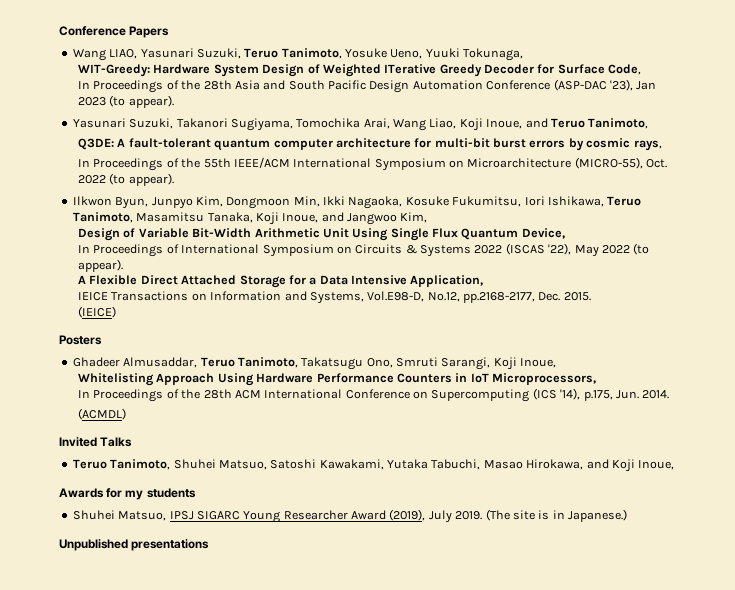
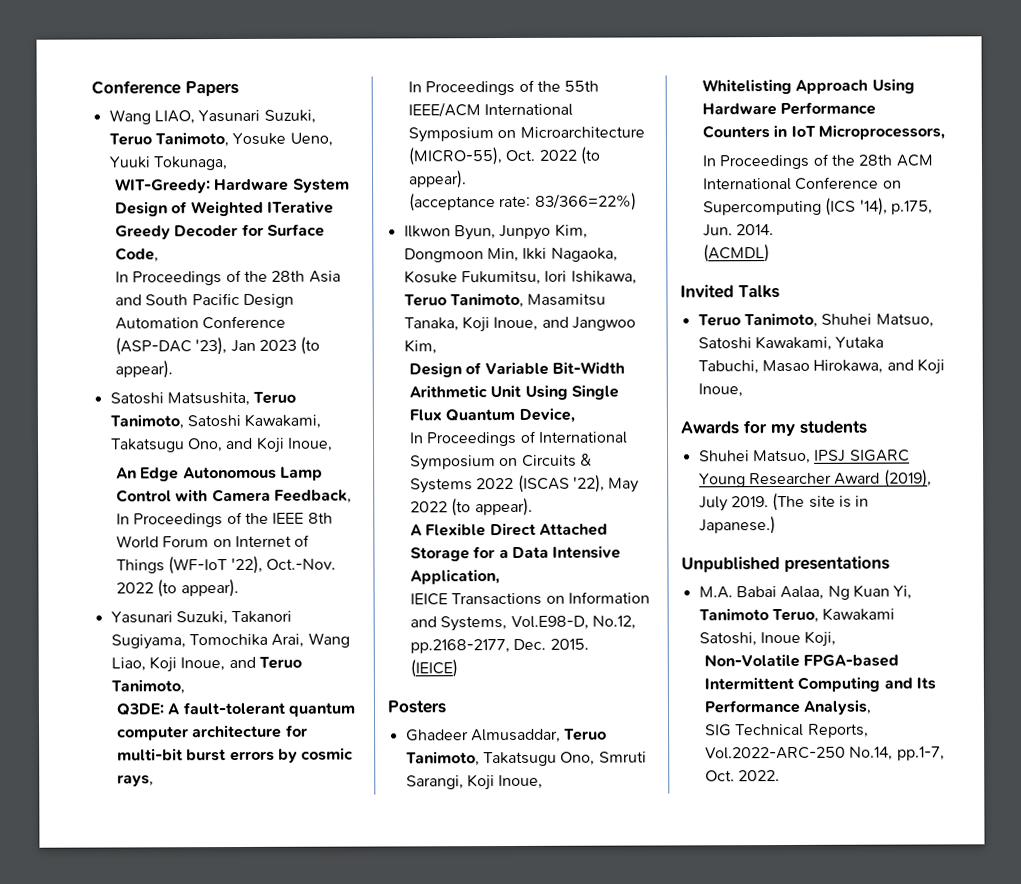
+ Satoshi Matsushita, Teruo Tanimoto, Satoshi Kawakami, Takatsugu Ono, and Koji Inoue,
+ An Edge Autonomous Lamp Control with Camera Feedback, In Proceedings of the IEEE 8th World Forum on Internet of Things (WF-IoT '22), Oct.-Nov. 2022 (to appear).
+ (acceptance rate: 83/366=22%)
+ M.A. Babai Aalaa, Ng Kuan Yi, Tanimoto Teruo, Kawakami Satoshi, Inoue Koji,
+ Non-Volatile FPGA-based Intermittent Computing and Its Performance Analysis,
+ SIG Technical Reports, Vol.2022-ARC-250 No.14, pp.1-7, Oct. 2022.

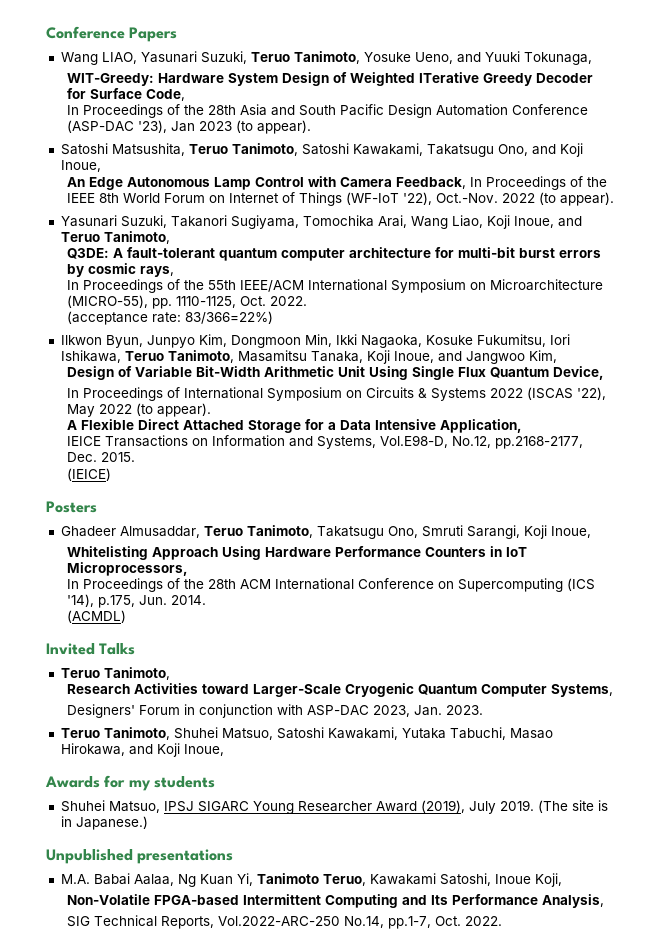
- Wang LIAO, Yasunari Suzuki, Teruo Tanimoto, Yosuke Ueno, Yuuki Tokunaga,
+ Wang LIAO, Yasunari Suzuki, Teruo Tanimoto, Yosuke Ueno, and Yuuki Tokunaga,
- In Proceedings of the 55th IEEE/ACM International Symposium on Microarchitecture (MICRO-55), Oct. 2022 (to appear).
+ In Proceedings of the 55th IEEE/ACM International Symposium on Microarchitecture (MICRO-55), pp. 1110-1125, Oct. 2022.
  Invited Talks
+ Teruo Tanimoto,
+ Research Activities toward Larger-Scale Cryogenic Quantum Computer Systems,
+ Designers' Forum in conjunction with ASP-DAC 2023, Jan. 2023.

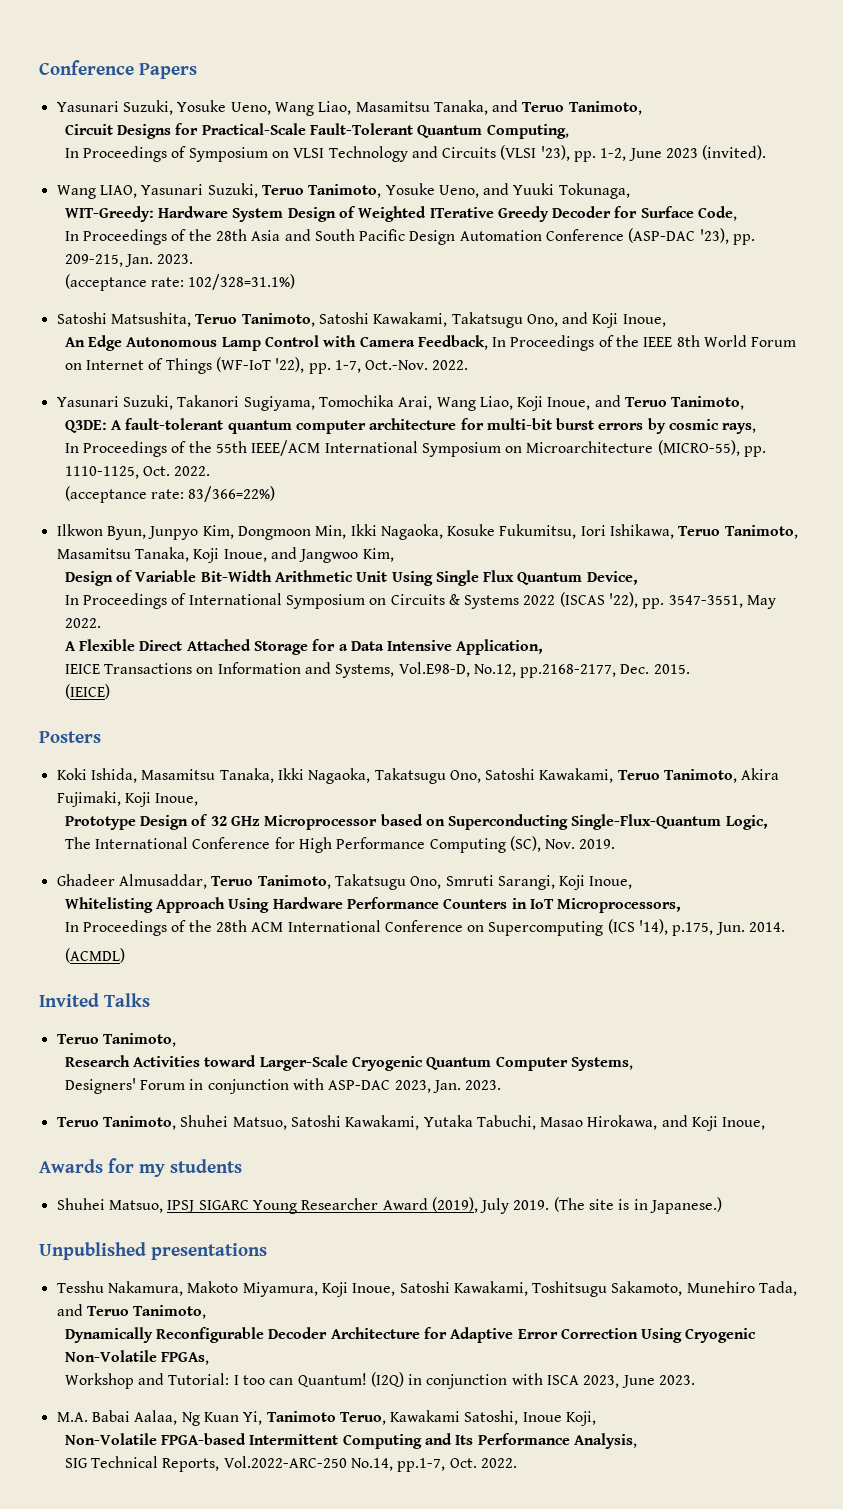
+ Yasunari Suzuki, Yosuke Ueno, Wang Liao, Masamitsu Tanaka, and Teruo Tanimoto,
+ Circuit Designs for Practical-Scale Fault-Tolerant Quantum Computing,
+ In Proceedings of Symposium on VLSI Technology and Circuits (VLSI '23), pp. 1-2, June 2023 (invited).
- In Proceedings of the 28th Asia and South Pacific Design Automation Conference (ASP-DAC '23), Jan 2023 (to appear).
+ In Proceedings of the 28th Asia and South Pacific Design Automation Conference (ASP-DAC '23), pp. 209-215, Jan. 2023.
+ (acceptance rate: 102/328=31.1%)
- An Edge Autonomous Lamp Control with Camera Feedback, In Proceedings of the IEEE 8th World Forum on Internet of Things (WF-IoT '22), Oct.-Nov. 2022 (to appear).
+ An Edge Autonomous Lamp Control with Camera Feedback, In Proceedings of the IEEE 8th World Forum on Internet of Things (WF-IoT '22), pp. 1-7, Oct.-Nov. 2022.
- In Proceedings of International Symposium on Circuits & Systems 2022 (ISCAS '22), May 2022 (to appear).
+ In Proceedings of International Symposium on Circuits & Systems 2022 (ISCAS '22), pp. 3547-3551, May 2022.
+ Koki Ishida, Masamitsu Tanaka, Ikki Nagaoka, Takatsugu Ono, Satoshi Kawakami, Teruo Tanimoto, Akira Fujimaki, Koji Inoue,
+ Prototype Design of 32 GHz Microprocessor based on Superconducting Single-Flux-Quantum Logic,
+ The International Conference for High Performance Computing (SC), Nov. 2019.
+ Tesshu Nakamura, Makoto Miyamura, Koji Inoue, Satoshi Kawakami, Toshitsugu Sakamoto, Munehiro Tada, and Teruo Tanimoto,
+ Dynamically Reconfigurable Decoder Architecture for Adaptive Error Correction Using Cryogenic Non-Volatile FPGAs,
+ Workshop and Tutorial: I too can Quantum! (I2Q) in conjunction with ISCA 2023, June 2023.

